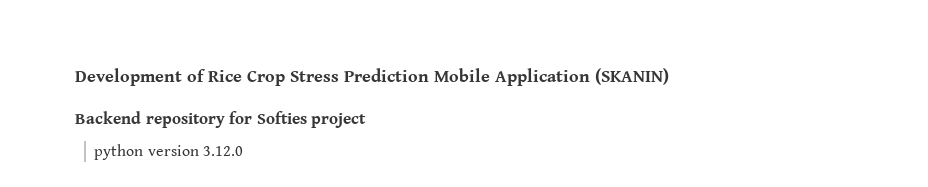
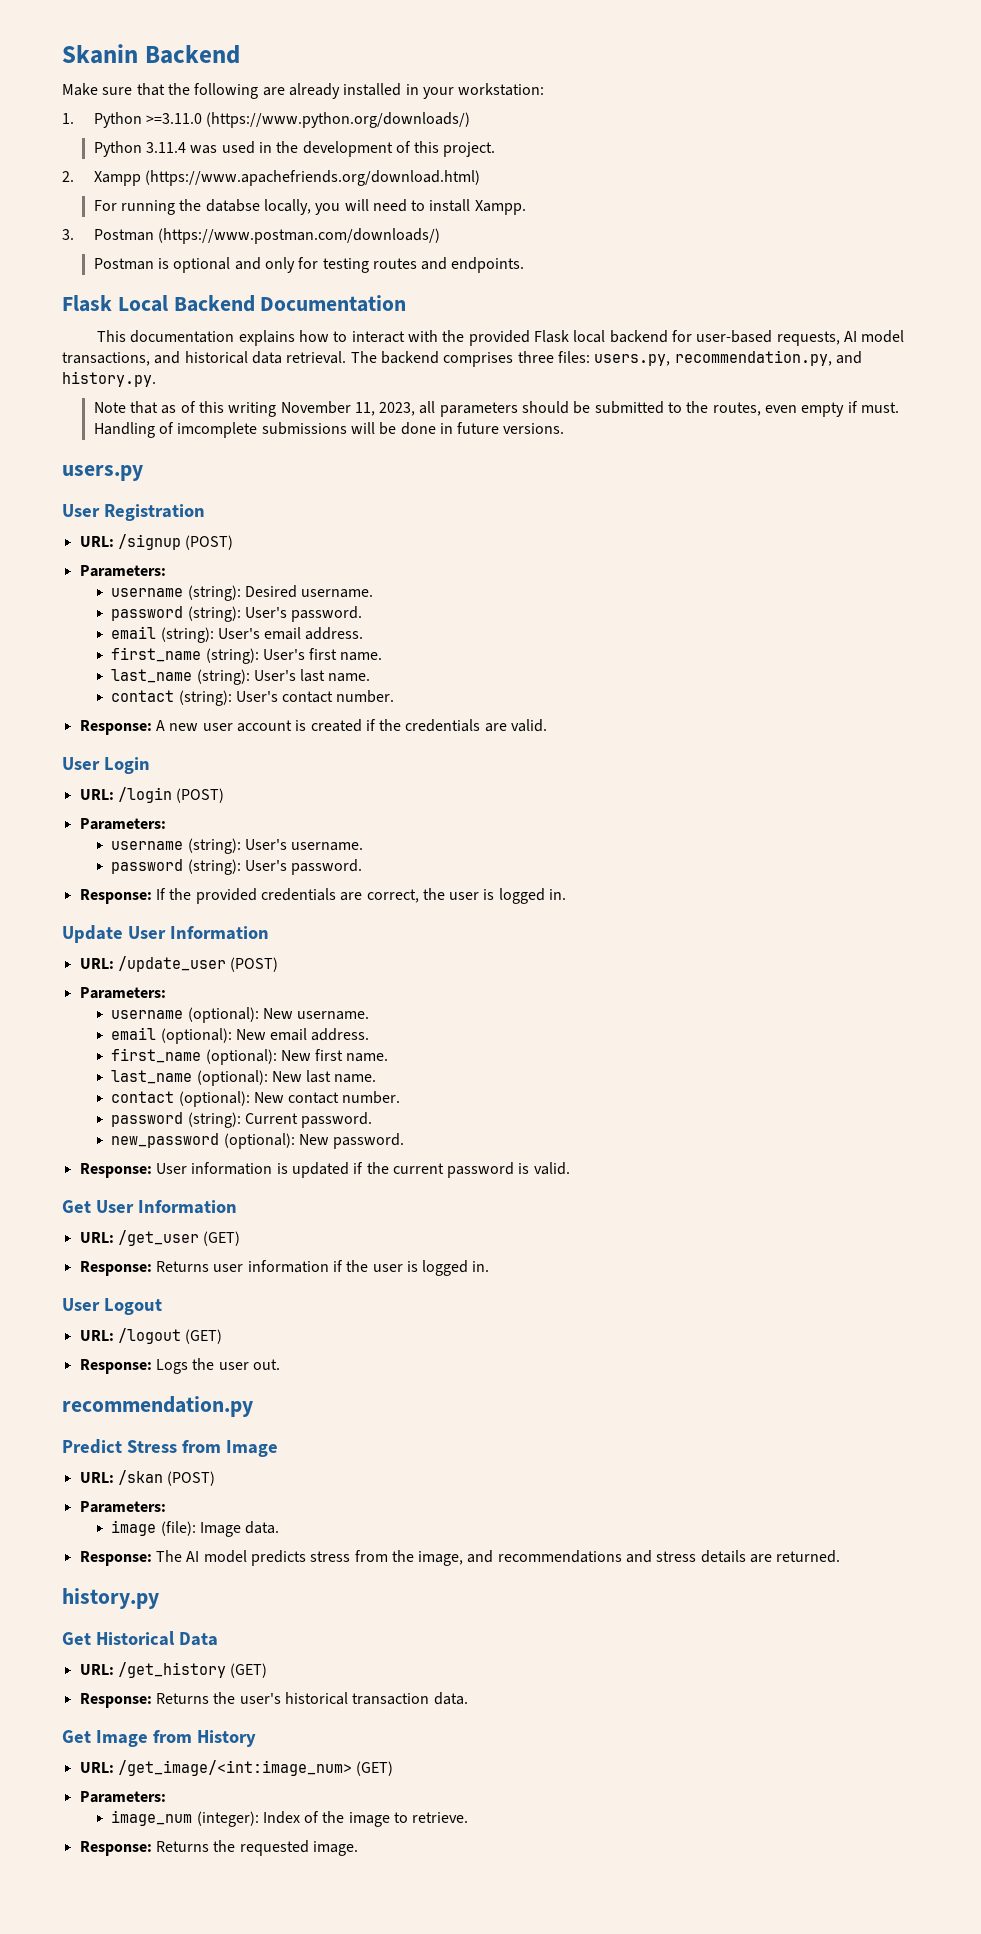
- Development of Rice Crop Stress Prediction Mobile Application (SKANIN)
- Backend repository for Softies project
- python version 3.12.0
+ Skanin Backend
+ Make sure that the following are already installed in your workstation:
+ 1. Python >=3.11.0 (https://www.python.org/downloads/)
+ Python 3.11.4 was used in the development of this project.
+ 2. Xampp (https://www.apachefriends.org/download.html)
+ For running the databse locally, you will need to install Xampp.
+ 3. Postman (https://www.postman.com/downloads/)
+ Postman is optional and only for testing routes and endpoints.
+ Flask Local Backend Documentation
+ This documentation explains how to interact with the provided Flask local backend for user-based requests, AI model transactions, and historical data retrieval. The backend comprises three files: users.py, recommendation.py, and history.py.
+ Note that as of this writing November 11, 2023, all parameters should be submitted to the routes, even empty if must. Handling of imcomplete submissions will be done in future versions.
+ users.py
+ User Registration
+ URL: /signup (POST)
+ Parameters:
+ username (string): Desired username.
+ password (string): User's password.
+ email (string): User's email address.
+ first_name (string): User's first name.
+ last_name (string): User's last name.
+ contact (string): User's contact number.
+ Response: A new user account is created if the credentials are valid.
+ User Login
+ URL: /login (POST)
+ Parameters:
+ username (string): User's username.
+ password (string): User's password.
+ Response: If the provided credentials are correct, the user is logged in.
+ Update User Information
+ URL: /update_user (POST)
+ Parameters:
+ username (optional): New username.
+ email (optional): New email address.
+ first_name (optional): New first name.
+ last_name (optional): New last name.
+ contact (optional): New contact number.
+ password (string): Current password.
+ new_password (optional): New password.
+ Response: User information is updated if the current password is valid.
+ Get User Information
+ URL: /get_user (GET)
+ Response: Returns user information if the user is logged in.
+ User Logout
+ URL: /logout (GET)
+ Response: Logs the user out.
+ recommendation.py
+ Predict Stress from Image
+ URL: /skan (POST)
+ Parameters:
+ image (file): Image data.
+ Response: The AI model predicts stress from the image, and recommendations and stress details are returned.
+ history.py
+ Get Historical Data
+ URL: /get_history (GET)
+ Response: Returns the user's historical transaction data.
+ Get Image from History
+ URL: /get_image/<int:image_num> (GET)
+ Parameters:
+ image_num (integer): Index of the image to retrieve.
+ Response: Returns the requested image.

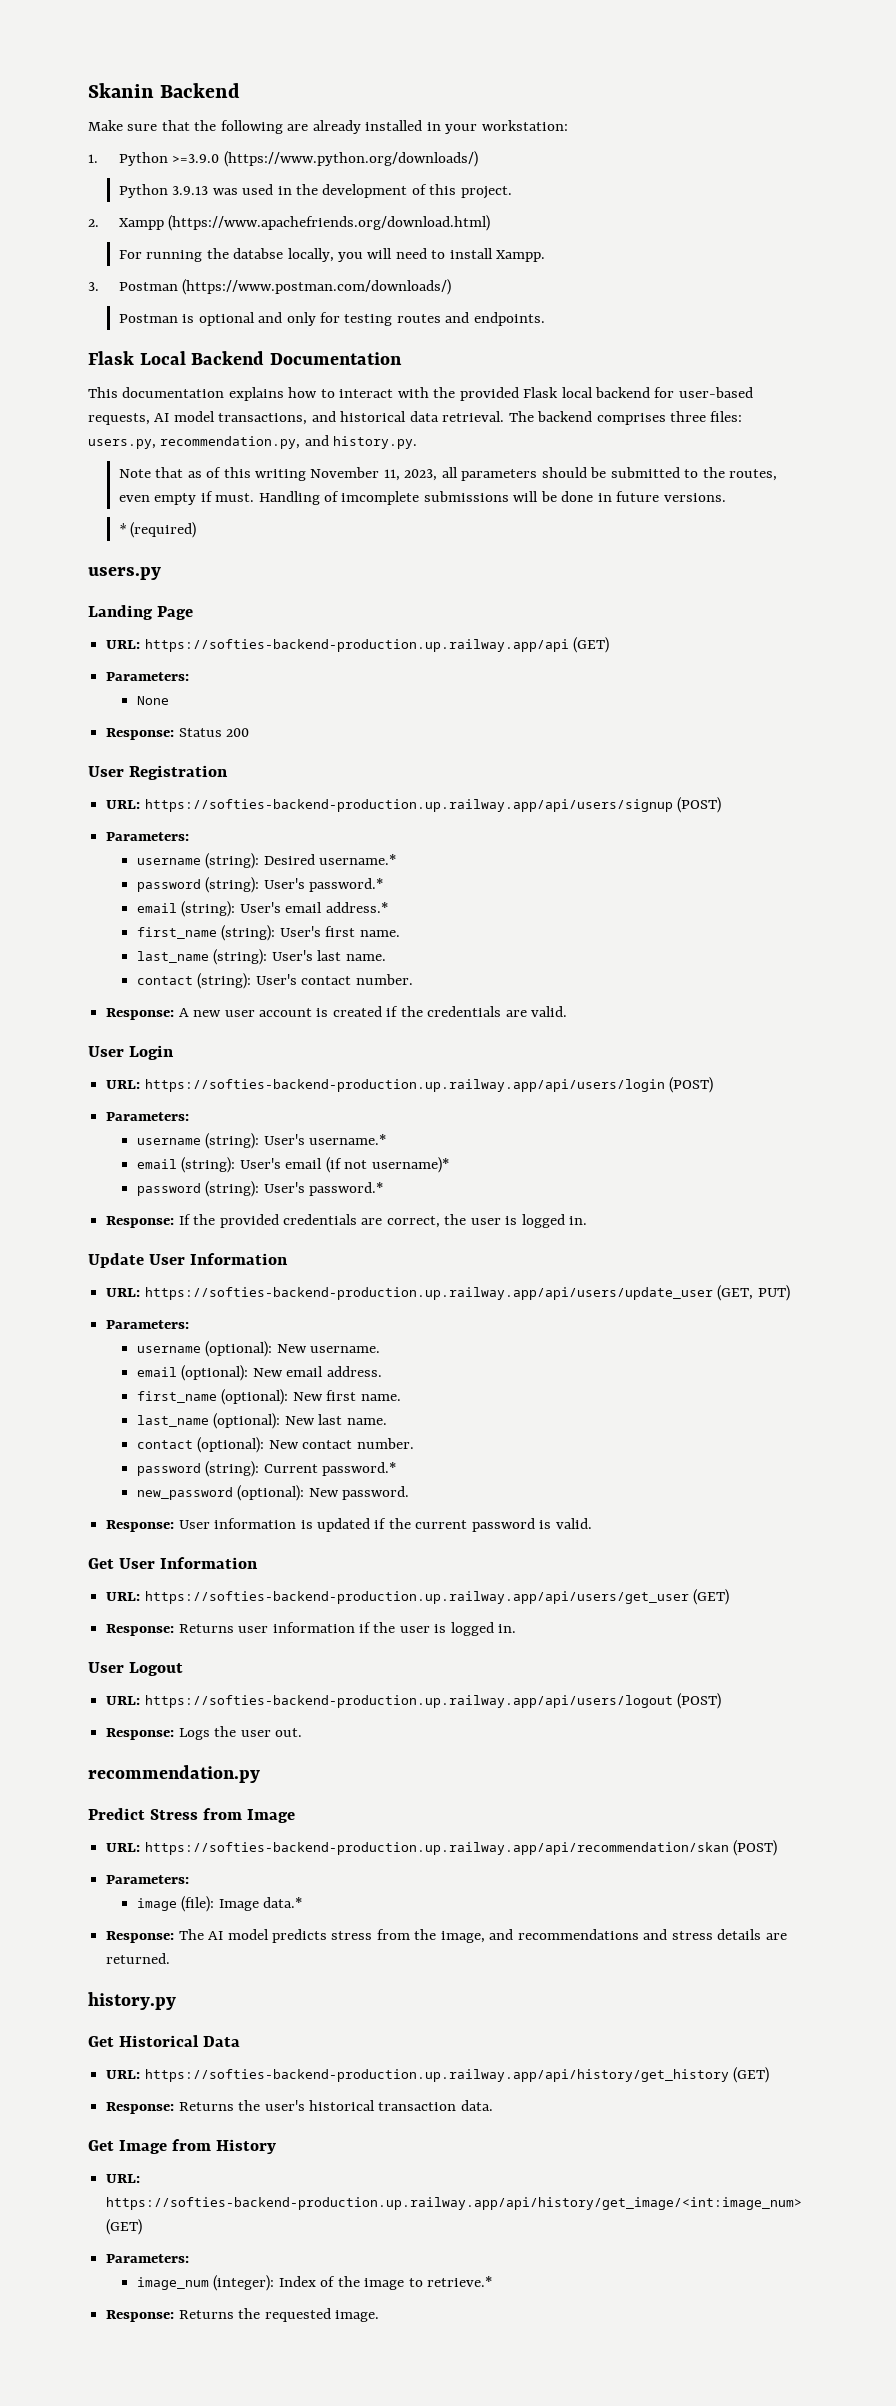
- 1. Python >=3.11.0 (https://www.python.org/downloads/)
+ 1. Python >=3.9.0 (https://www.python.org/downloads/)
- Python 3.11.4 was used in the development of this project.
+ Python 3.9.13 was used in the development of this project.
+ * (required)
+ Landing Page
+ URL: https://softies-backend-production.up.railway.app/api (GET)
+ Parameters:
+ None
+ Response: Status 200
- URL: /signup (POST)
+ URL: https://softies-backend-production.up.railway.app/api/users/signup (POST)
- username (string): Desired username.
- password (string): User's password.
- email (string): User's email address.
+ username (string): Desired username.*
+ password (string): User's password.*
+ email (string): User's email address.*
- URL: /login (POST)
+ URL: https://softies-backend-production.up.railway.app/api/users/login (POST)
- username (string): User's username.
- password (string): User's password.
+ username (string): User's username.*
+ email (string): User's email (if not username)*
+ password (string): User's password.*
- URL: /update_user (POST)
+ URL: https://softies-backend-production.up.railway.app/api/users/update_user (GET, PUT)
- password (string): Current password.
+ password (string): Current password.*
- URL: /get_user (GET)
+ URL: https://softies-backend-production.up.railway.app/api/users/get_user (GET)
- URL: /logout (GET)
+ URL: https://softies-backend-production.up.railway.app/api/users/logout (POST)
- URL: /skan (POST)
+ URL: https://softies-backend-production.up.railway.app/api/recommendation/skan (POST)
- image (file): Image data.
+ image (file): Image data.*
- URL: /get_history (GET)
+ URL: https://softies-backend-production.up.railway.app/api/history/get_history (GET)
- URL: /get_image/<int:image_num> (GET)
+ URL: https://softies-backend-production.up.railway.app/api/history/get_image/<int:image_num> (GET)
- image_num (integer): Index of the image to retrieve.
+ image_num (integer): Index of the image to retrieve.*

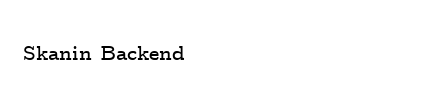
- Make sure that the following are already installed in your workstation:
- 1. Python >=3.9.0 (https://www.python.org/downloads/)
- Python 3.9.13 was used in the development of this project.
- 2. Xampp (https://www.apachefriends.org/download.html)
- For running the databse locally, you will need to install Xampp.
- 3. Postman (https://www.postman.com/downloads/)
- Postman is optional and only for testing routes and endpoints.
- Flask Local Backend Documentation
- This documentation explains how to interact with the provided Flask local backend for user-based requests, AI model transactions, and historical data retrieval. The backend comprises three files: users.py, recommendation.py, and history.py.
- Note that as of this writing November 11, 2023, all parameters should be submitted to the routes, even empty if must. Handling of imcomplete submissions will be done in future versions.
- * (required)
- users.py
- Landing Page
- URL: https://softies-backend-production.up.railway.app/api (GET)
- Parameters:
- None
- Response: Status 200
- User Registration
- URL: https://softies-backend-production.up.railway.app/api/users/signup (POST)
- Parameters:
- username (string): Desired username.*
- password (string): User's password.*
- email (string): User's email address.*
- first_name (string): User's first name.
- last_name (string): User's last name.
- contact (string): User's contact number.
- Response: A new user account is created if the credentials are valid.
- User Login
- URL: https://softies-backend-production.up.railway.app/api/users/login (POST)
- Parameters:
- username (string): User's username.*
- email (string): User's email (if not username)*
- password (string): User's password.*
- Response: If the provided credentials are correct, the user is logged in.
- Update User Information
- URL: https://softies-backend-production.up.railway.app/api/users/update_user (GET, PUT)
- Parameters:
- username (optional): New username.
- email (optional): New email address.
- first_name (optional): New first name.
- last_name (optional): New last name.
- contact (optional): New contact number.
- password (string): Current password.*
- new_password (optional): New password.
- Response: User information is updated if the current password is valid.
- Get User Information
- URL: https://softies-backend-production.up.railway.app/api/users/get_user (GET)
- Response: Returns user information if the user is logged in.
- User Logout
- URL: https://softies-backend-production.up.railway.app/api/users/logout (POST)
- Response: Logs the user out.
- recommendation.py
- Predict Stress from Image
- URL: https://softies-backend-production.up.railway.app/api/recommendation/skan (POST)
- Parameters:
- image (file): Image data.*
- Response: The AI model predicts stress from the image, and recommendations and stress details are returned.
- history.py
- Get Historical Data
- URL: https://softies-backend-production.up.railway.app/api/history/get_history (GET)
- Response: Returns the user's historical transaction data.
- Get Image from History
- URL: https://softies-backend-production.up.railway.app/api/history/get_image/<int:image_num> (GET)
- Parameters:
- image_num (integer): Index of the image to retrieve.*
- Response: Returns the requested image.

